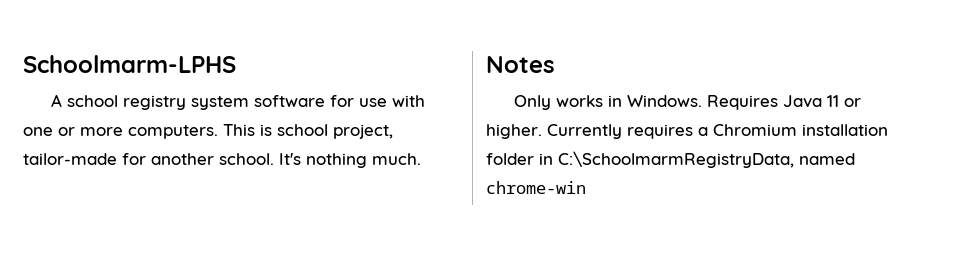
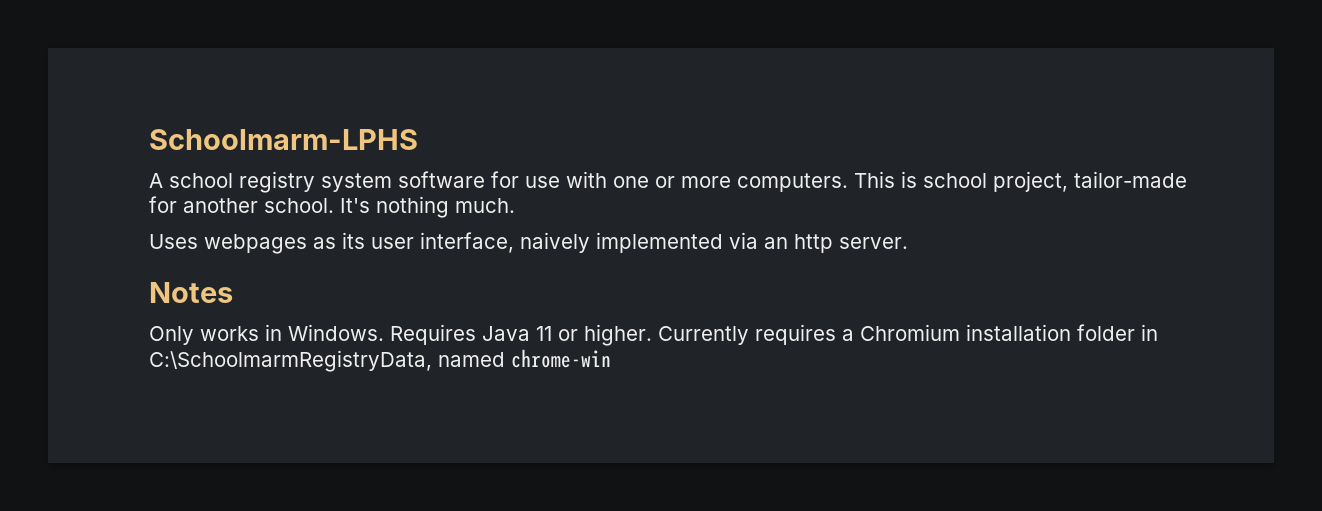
+ Uses webpages as its user interface, naively implemented via an http server.

